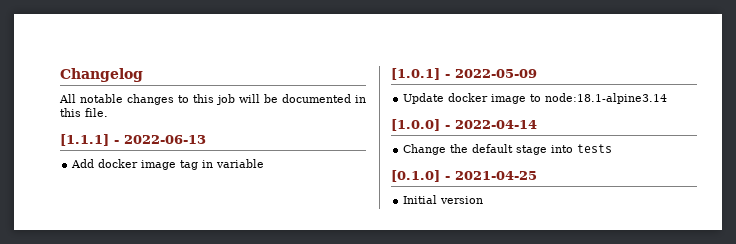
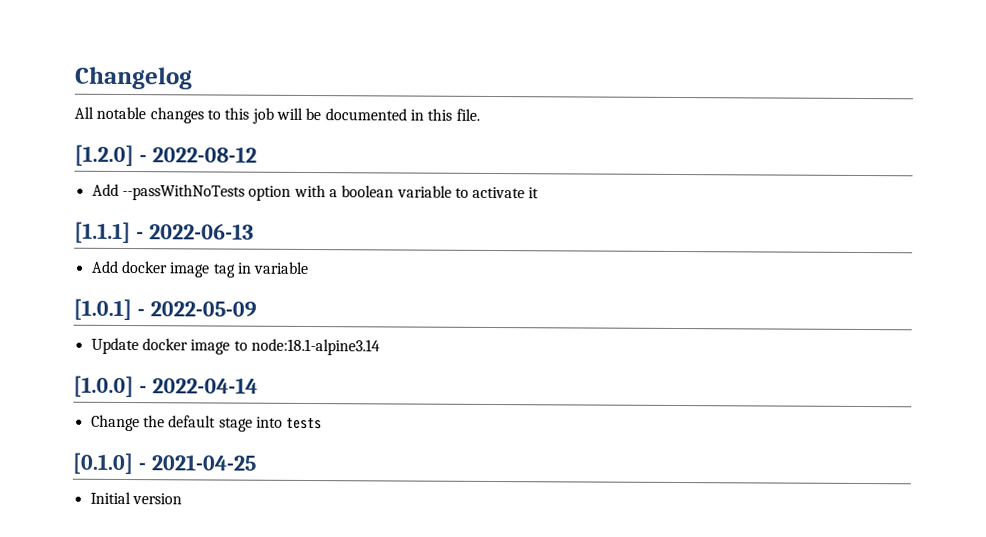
+ [1.2.0] - 2022-08-12
+ Add --passWithNoTests option with a boolean variable to activate it

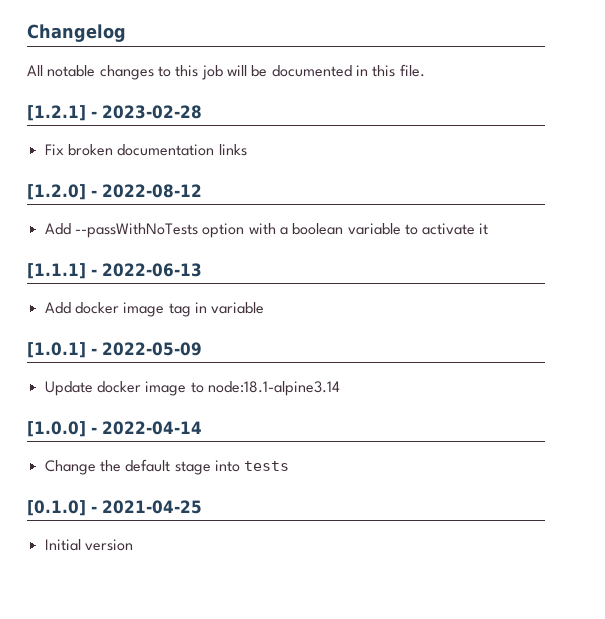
+ [1.2.1] - 2023-02-28
+ Fix broken documentation links

